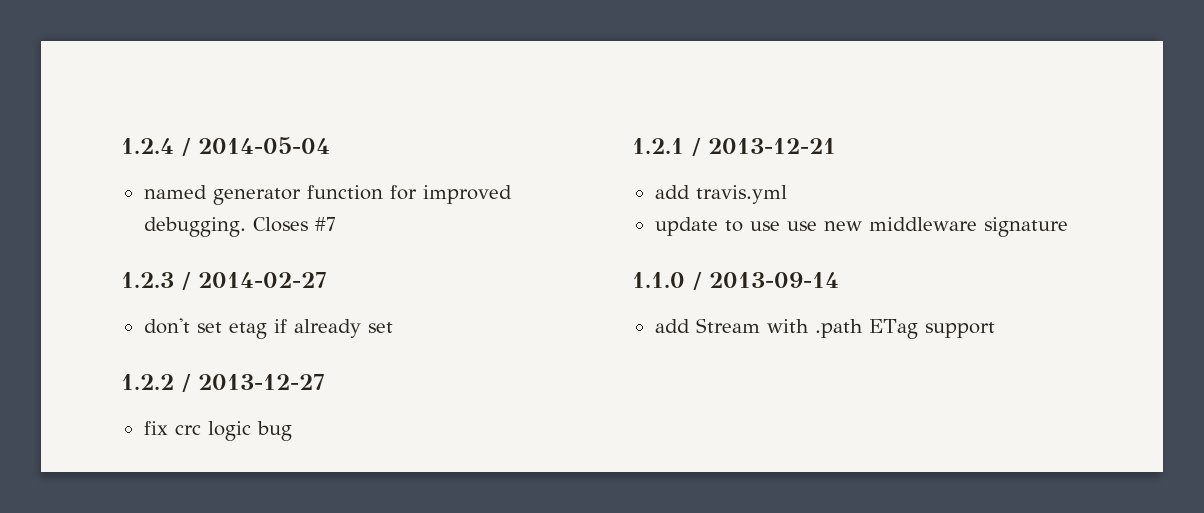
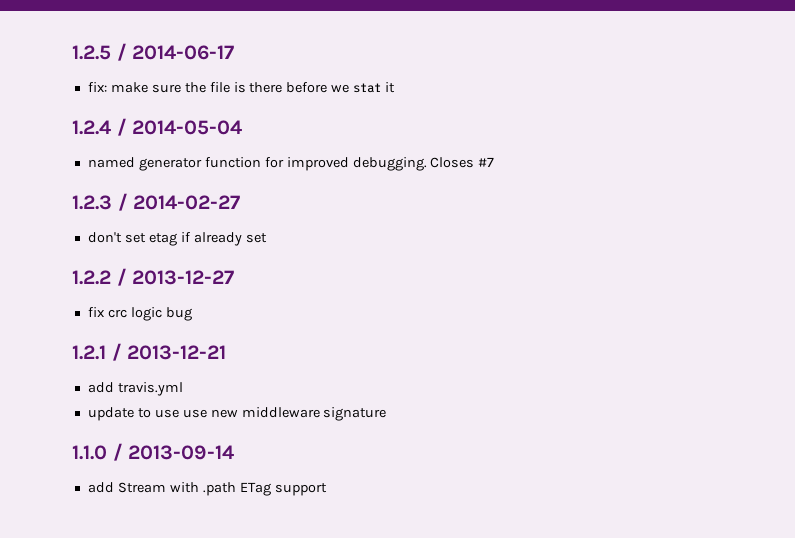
+ 1.2.5 / 2014-06-17
+ fix: make sure the file is there before we stat it

